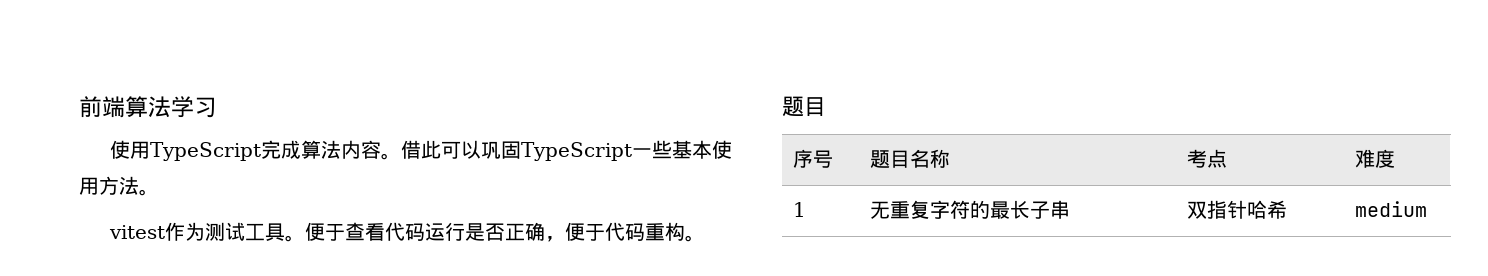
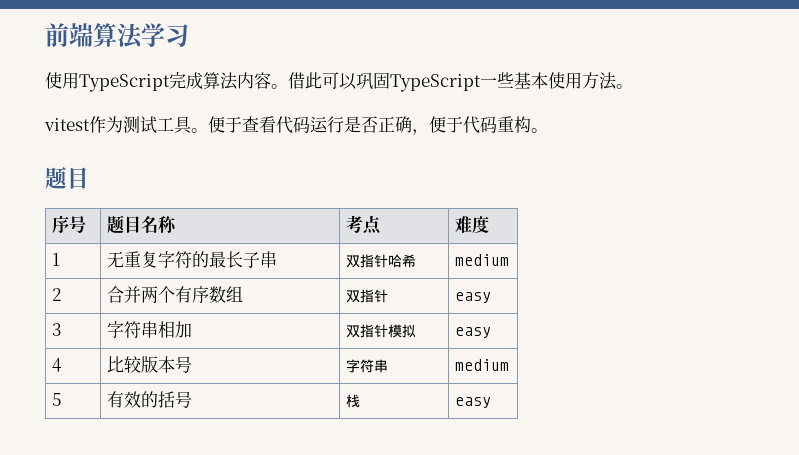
+ 2 | 合并两个有序数组 | 双指针 | easy
+ 3 | 字符串相加 | 双指针模拟 | easy
+ 4 | 比较版本号 | 字符串 | medium
+ 5 | 有效的括号 | 栈 | easy

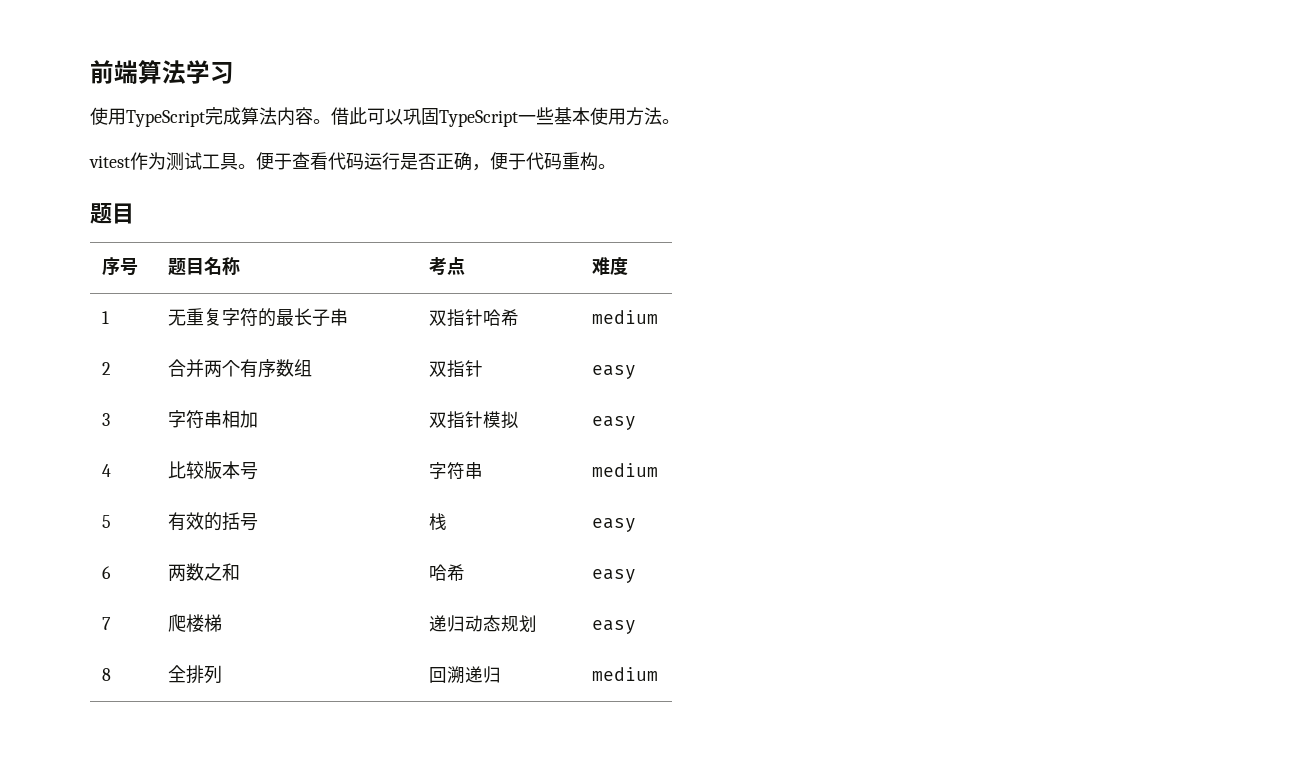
+ 6 | 两数之和 | 哈希 | easy
+ 7 | 爬楼梯 | 递归动态规划 | easy
+ 8 | 全排列 | 回溯递归 | medium

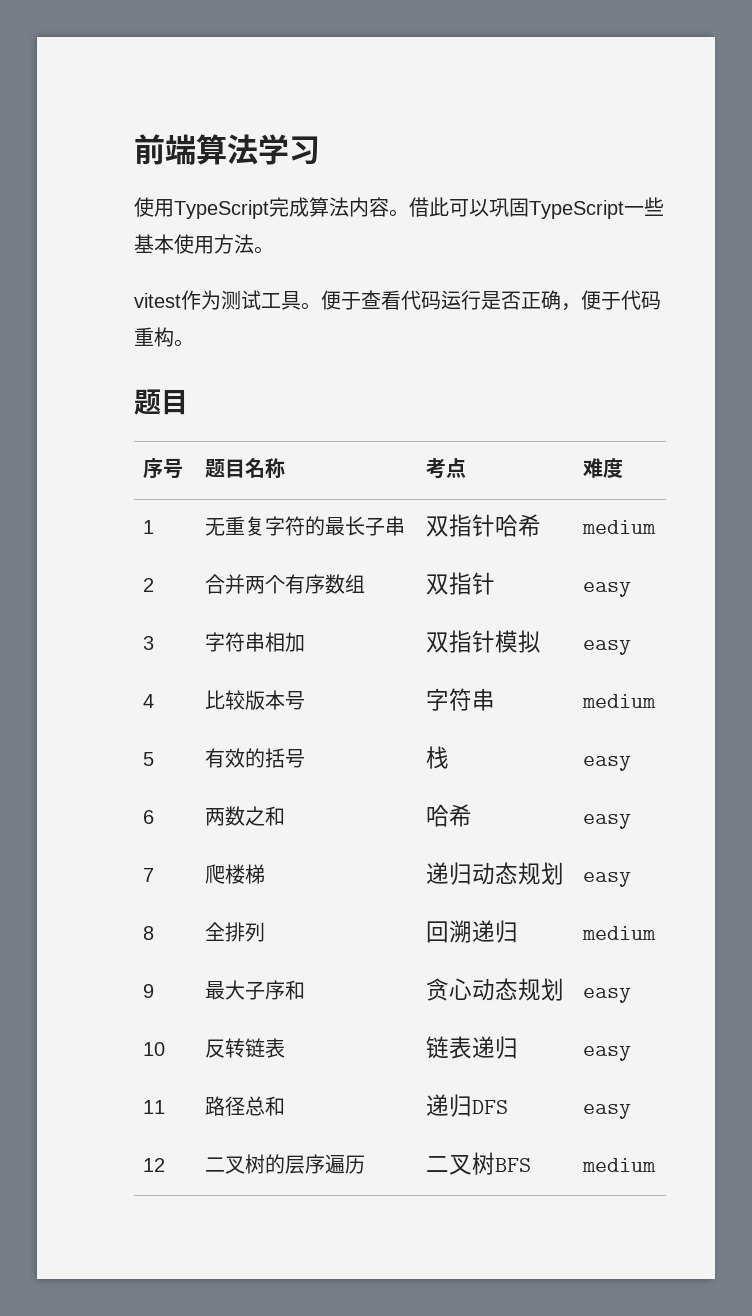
+ 9 | 最大子序和 | 贪心动态规划 | easy
+ 10 | 反转链表 | 链表递归 | easy
+ 11 | 路径总和 | 递归DFS | easy
+ 12 | 二叉树的层序遍历 | 二叉树BFS | medium

